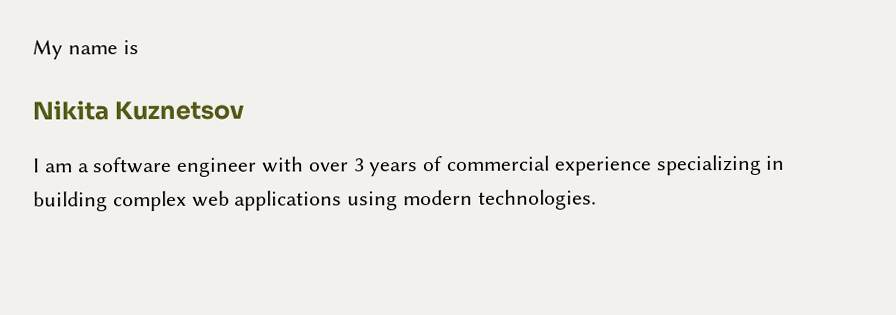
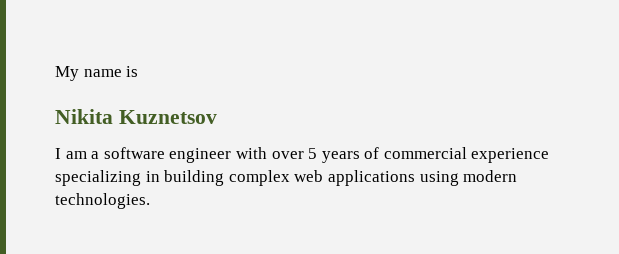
- I am a software engineer with over 3 years of commercial experience specializing in building complex web applications using modern technologies.
+ I am a software engineer with over 5 years of commercial experience specializing in building complex web applications using modern technologies.

